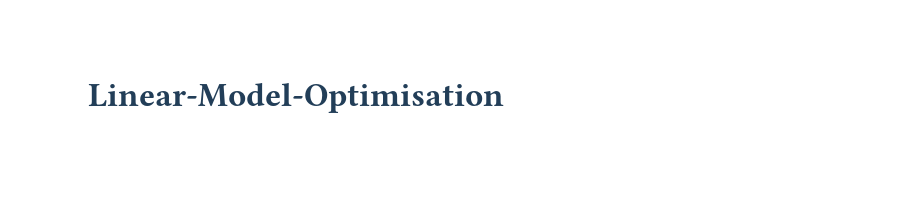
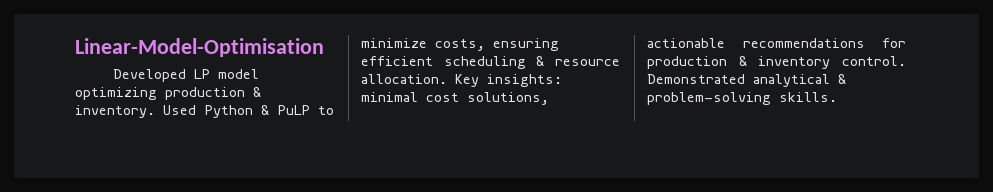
+ Developed LP model optimizing production & inventory. Used Python & PuLP to minimize costs, ensuring efficient scheduling & resource allocation. Key insights: minimal cost solutions, actionable recommendations for production & inventory control. Demonstrated analytical & problem-solving skills.

